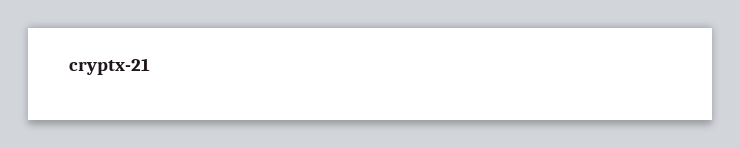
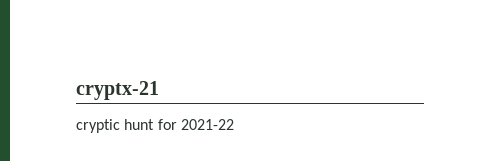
+ cryptic hunt for 2021-22

